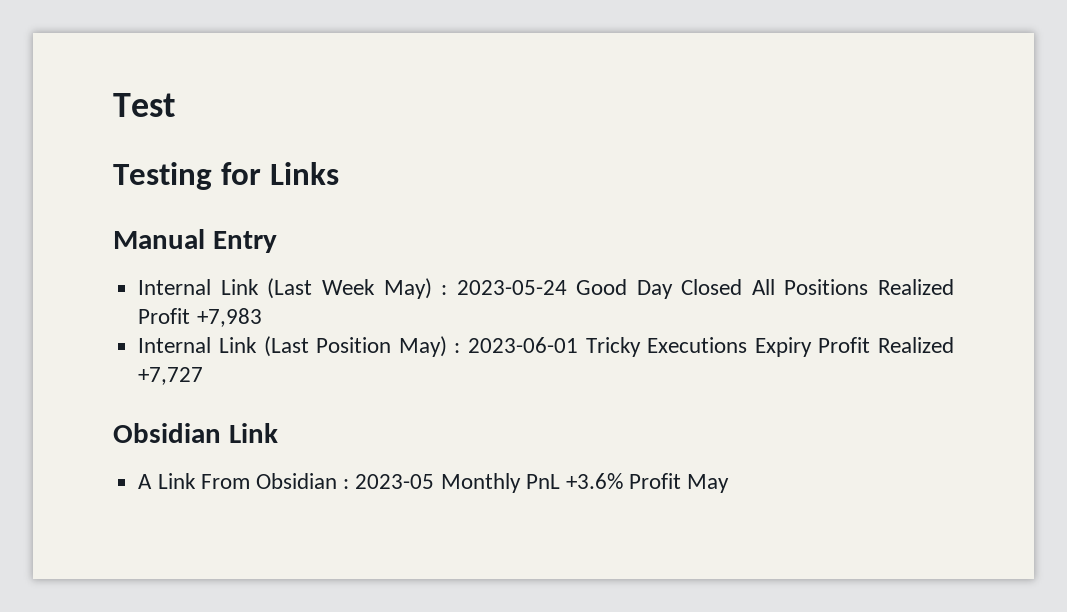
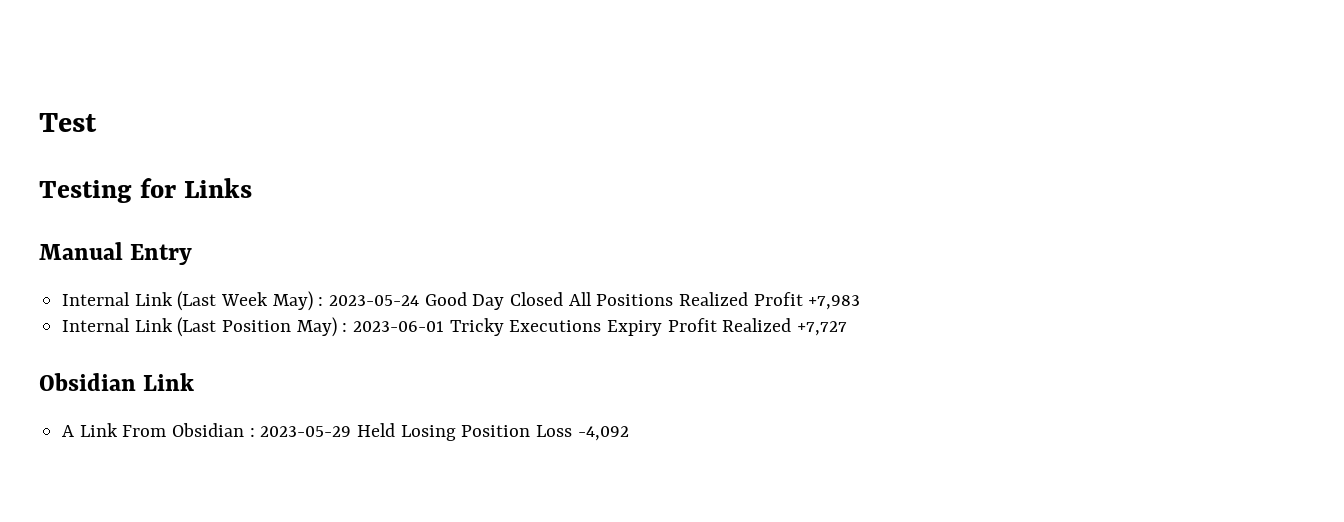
- A Link From Obsidian : 2023-05 Monthly PnL +3.6% Profit May
+ A Link From Obsidian : 2023-05-29 Held Losing Position Loss -4,092

